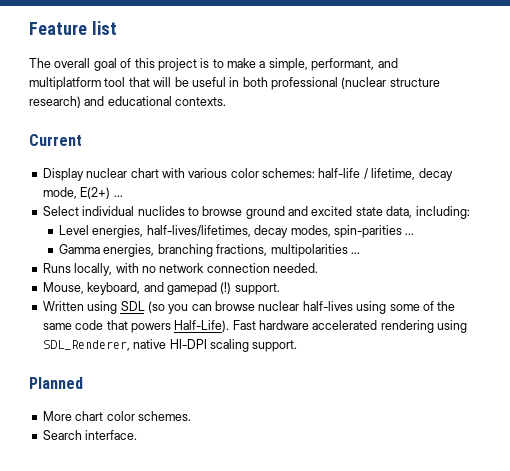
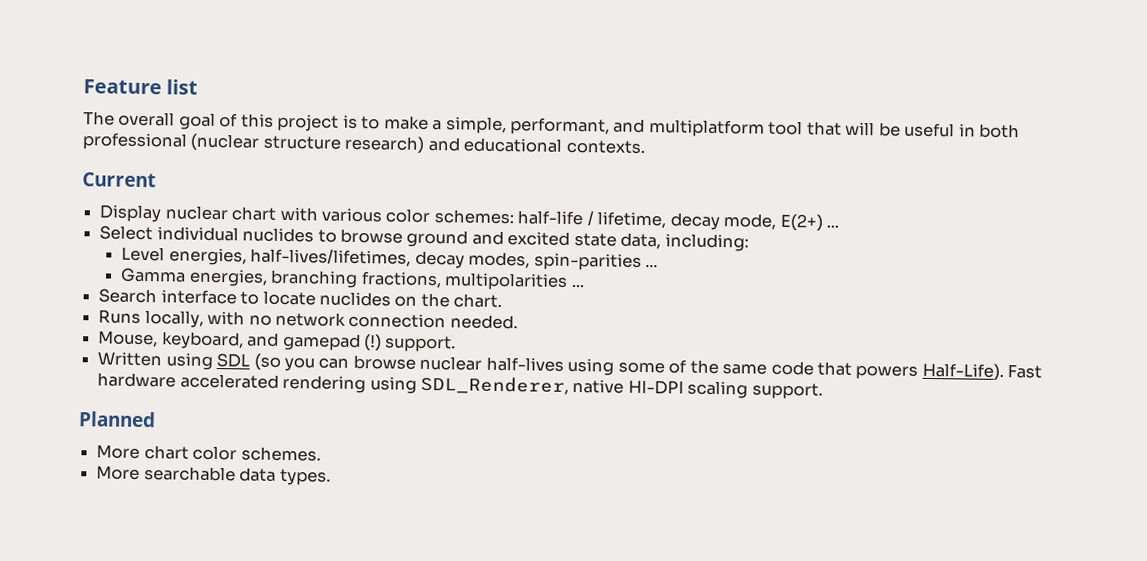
+ Search interface to locate nuclides on the chart.
- Search interface.
+ More searchable data types.

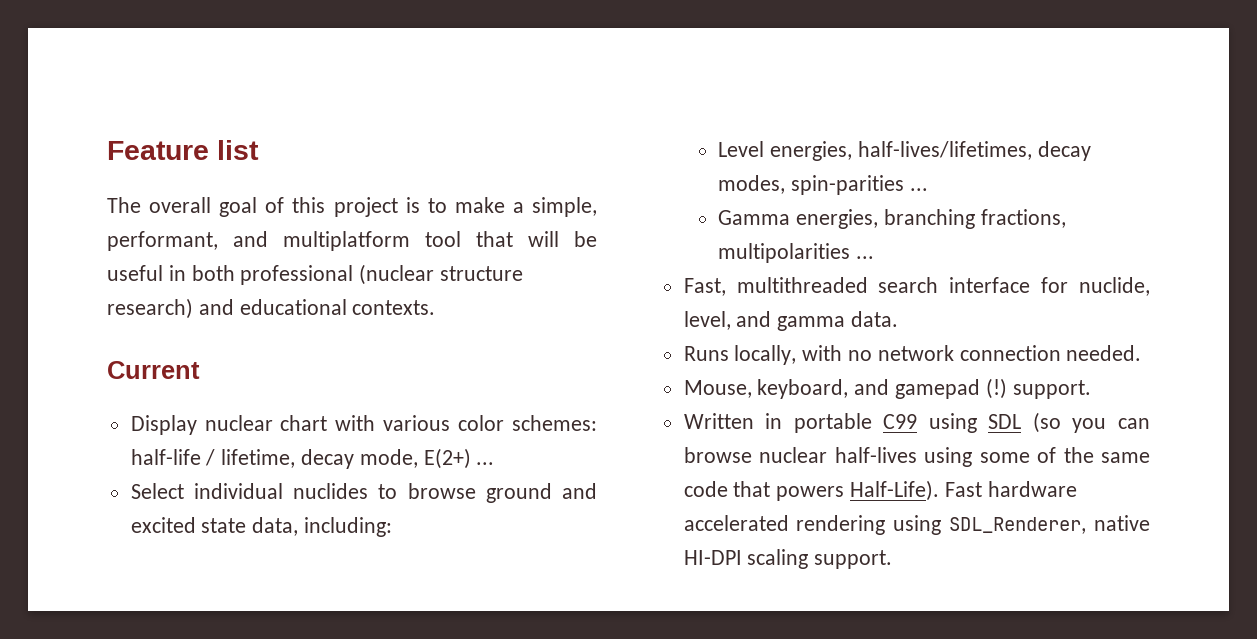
- Search interface to locate nuclides on the chart.
+ Fast, multithreaded search interface for nuclide, level, and gamma data.
- Written using SDL (so you can browse nuclear half-lives using some of the same code that powers Half-Life).
+ Written in portable C99 using SDL (so you can browse nuclear half-lives using some of the same code that powers Half-Life).
- Planned
- More chart color schemes.
- More searchable data types.

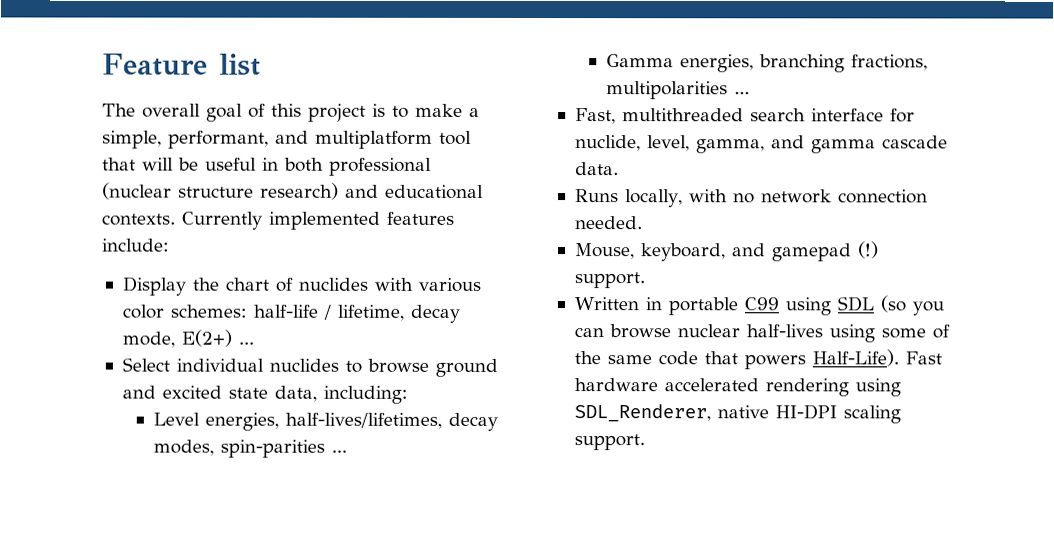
- The overall goal of this project is to make a simple, performant, and multiplatform tool that will be useful in both professional (nuclear structure research) and educational contexts.
- Current
- Display nuclear chart with various color schemes: half-life / lifetime, decay mode, E(2+) ...
+ The overall goal of this project is to make a simple, performant, and multiplatform tool that will be useful in both professional (nuclear structure research) and educational contexts. Currently implemented features include:
+ Display the chart of nuclides with various color schemes: half-life / lifetime, decay mode, E(2+) ...
- Fast, multithreaded search interface for nuclide, level, and gamma data.
+ Fast, multithreaded search interface for nuclide, level, gamma, and gamma cascade data.

